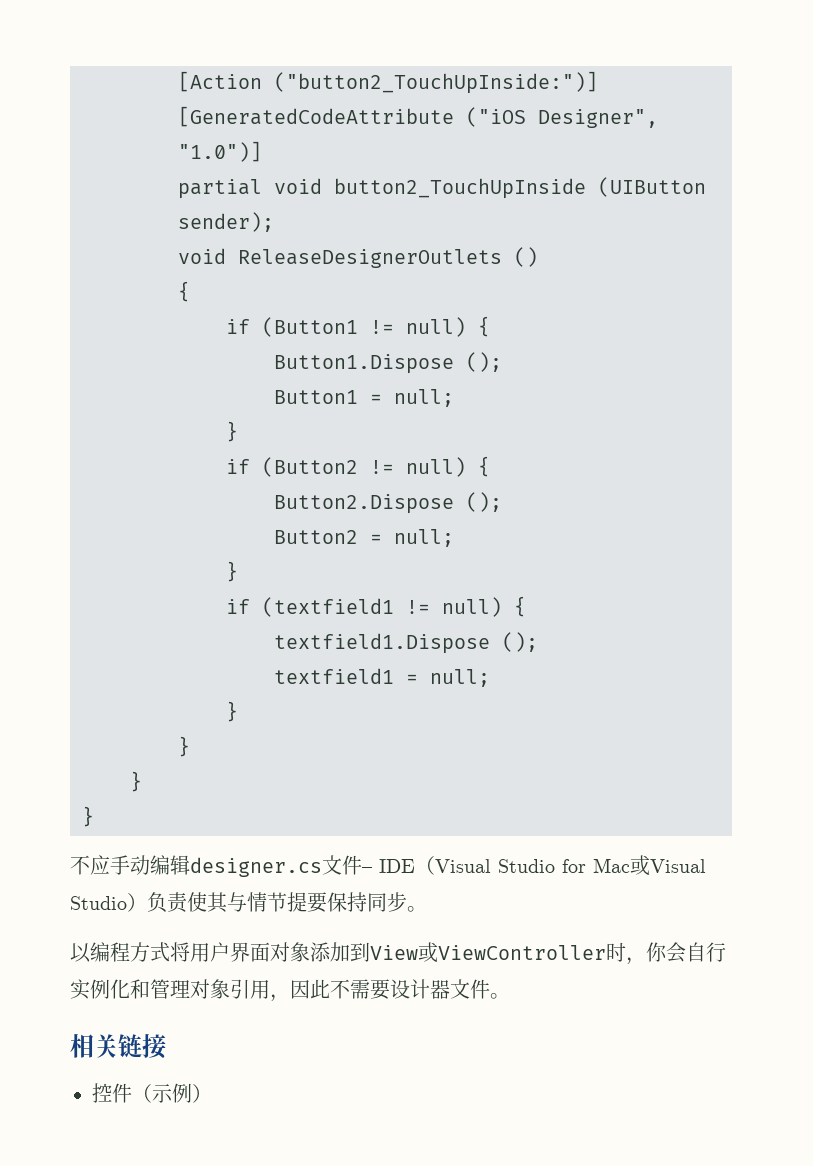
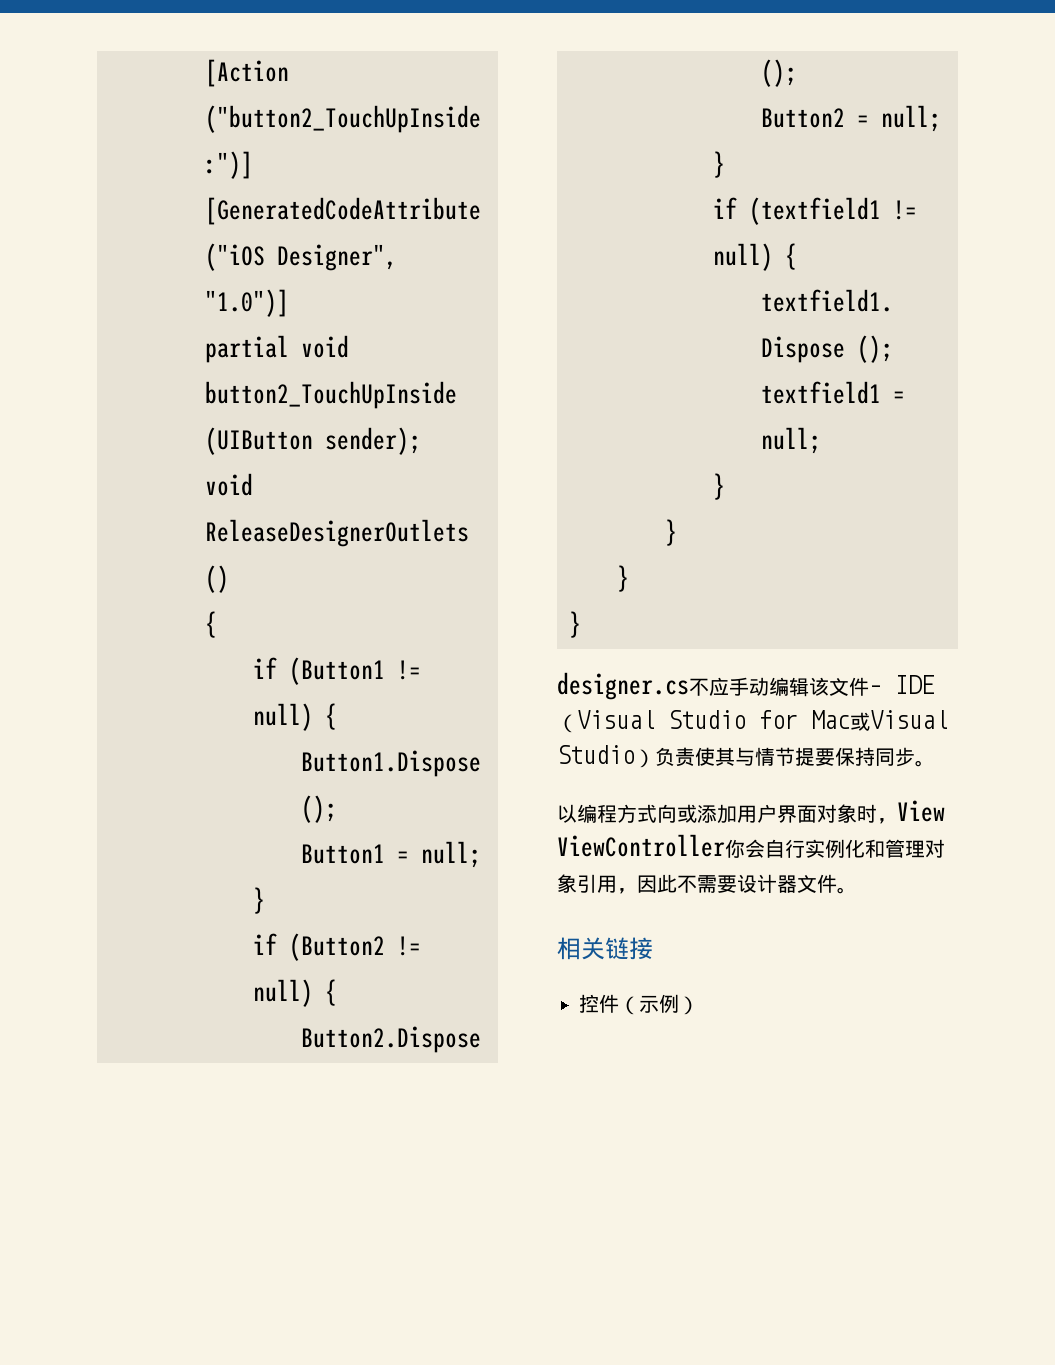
- 不应手动编辑designer.cs文件– IDE（Visual Studio for Mac或Visual Studio）负责使其与情节提要保持同步。
+ designer.cs不应手动编辑该文件– IDE（Visual Studio for Mac或Visual Studio）负责使其与情节提要保持同步。
- 以编程方式将用户界面对象添加到View或ViewController时，你会自行实例化和管理对象引用，因此不需要设计器文件。
+ 以编程方式向或添加用户界面对象时，View ViewController你会自行实例化和管理对象引用，因此不需要设计器文件。

